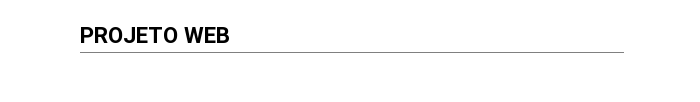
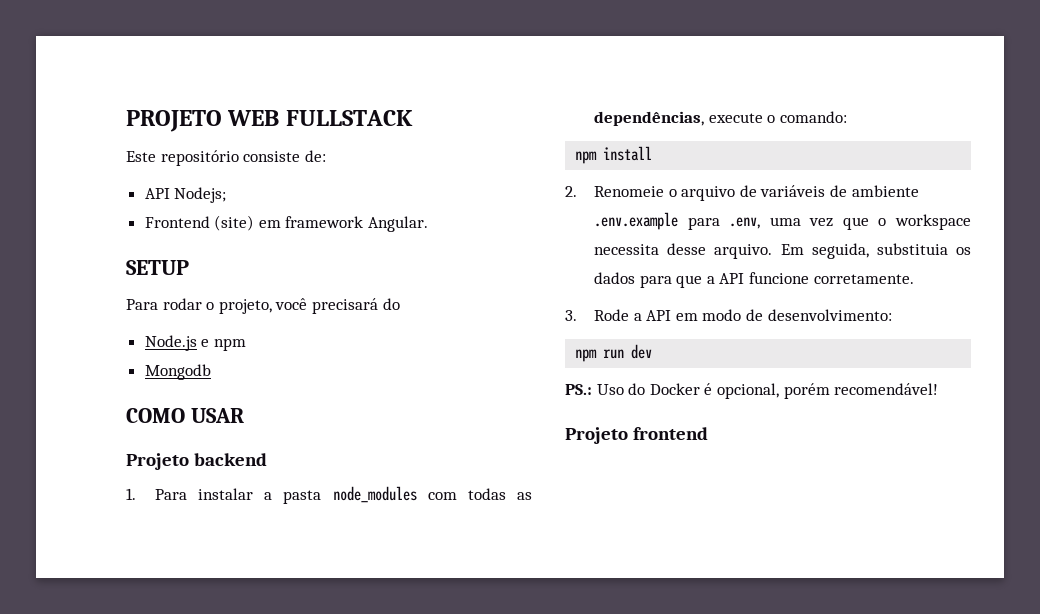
- PROJETO WEB
+ PROJETO WEB FULLSTACK
+ Este repositório consiste de:
+ API Nodejs;
+ Frontend (site) em framework Angular.
+ SETUP
+ Para rodar o projeto, você precisará do
+ Node.js e npm
+ Mongodb
+ COMO USAR
+ Projeto backend
+ 1. Para instalar a pasta node_modules com todas as dependências, execute o comando:
+ npm install
+ 2. Renomeie o arquivo de variáveis de ambiente .env.example para .env, uma vez que o workspace necessita desse arquivo. Em seguida, substituia os dados para que a API funcione corretamente.
+ 3. Rode a API em modo de desenvolvimento:
+ npm run dev
+ PS.: Uso do Docker é opcional, porém recomendável!
+ Projeto frontend

